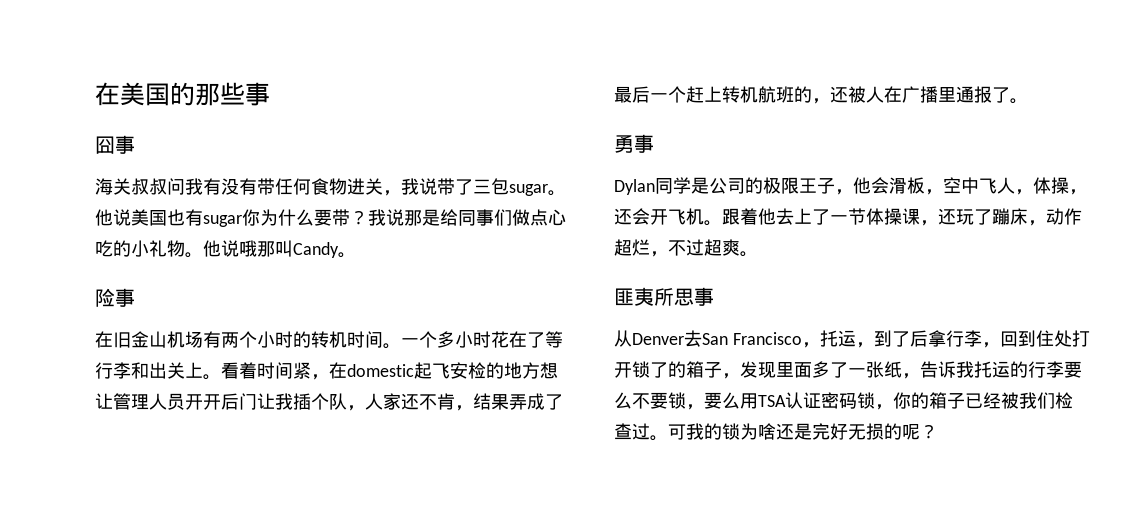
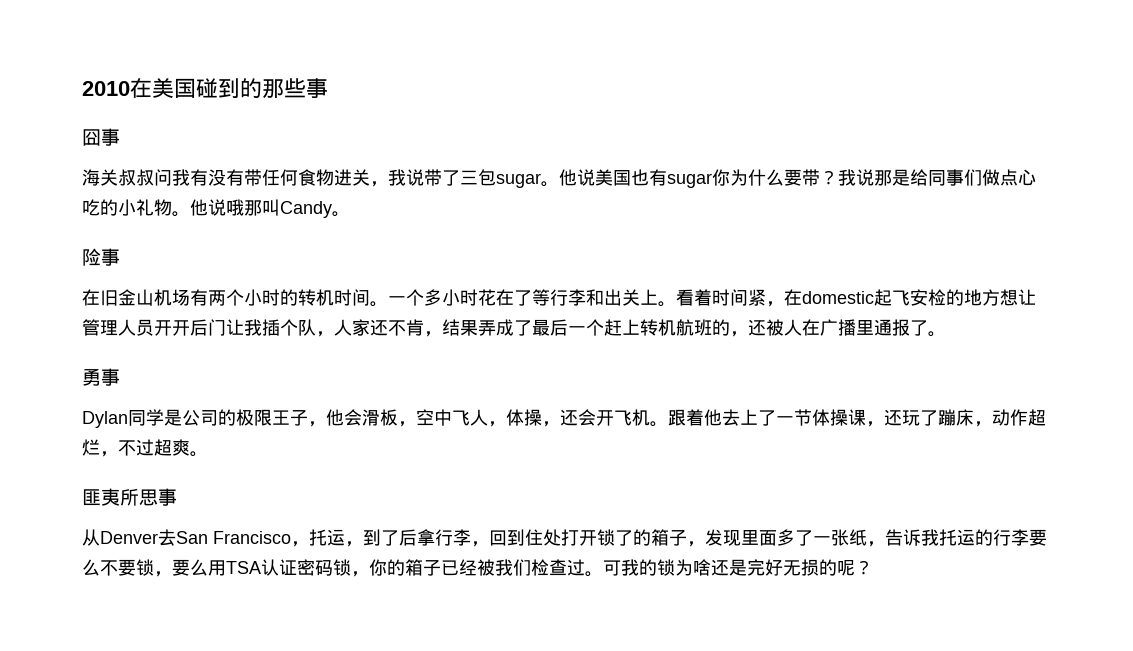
- 在美国的那些事
+ 2010在美国碰到的那些事

